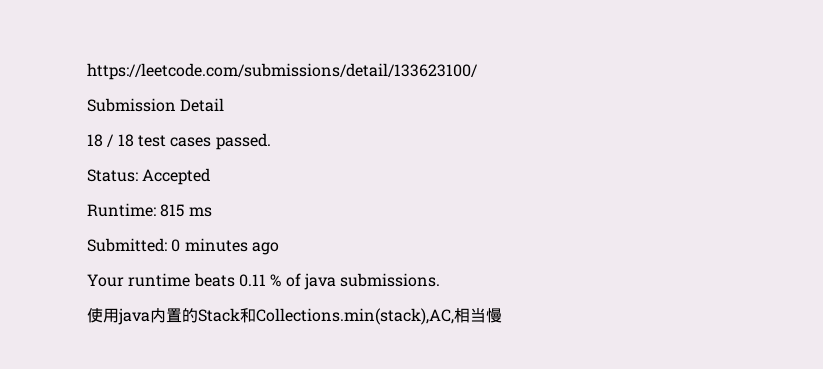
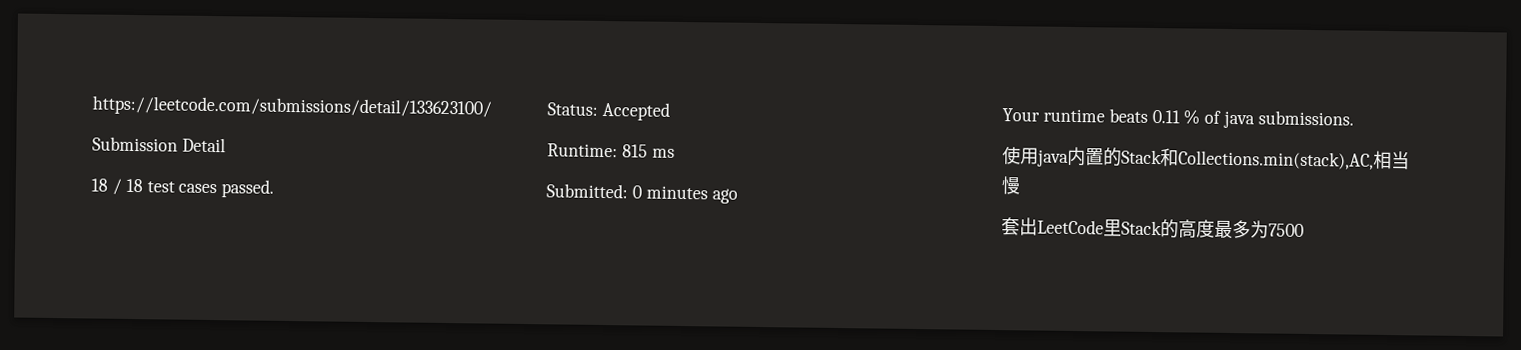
+ 套出LeetCode里Stack的高度最多为7500

